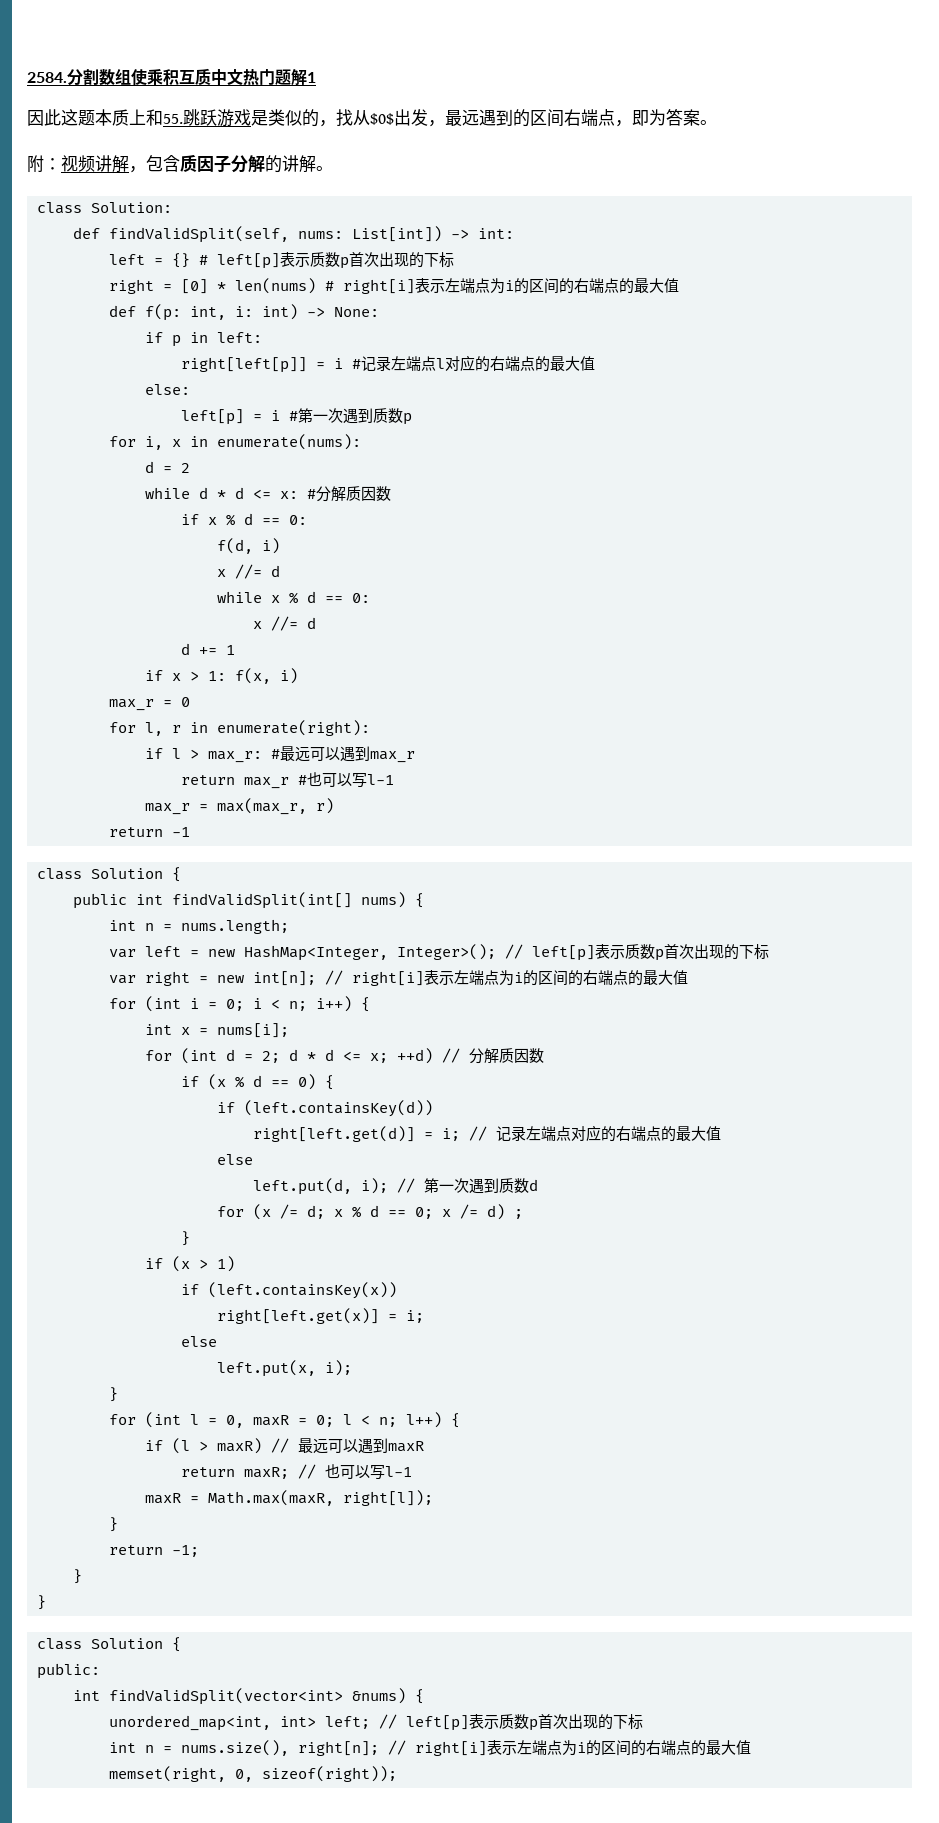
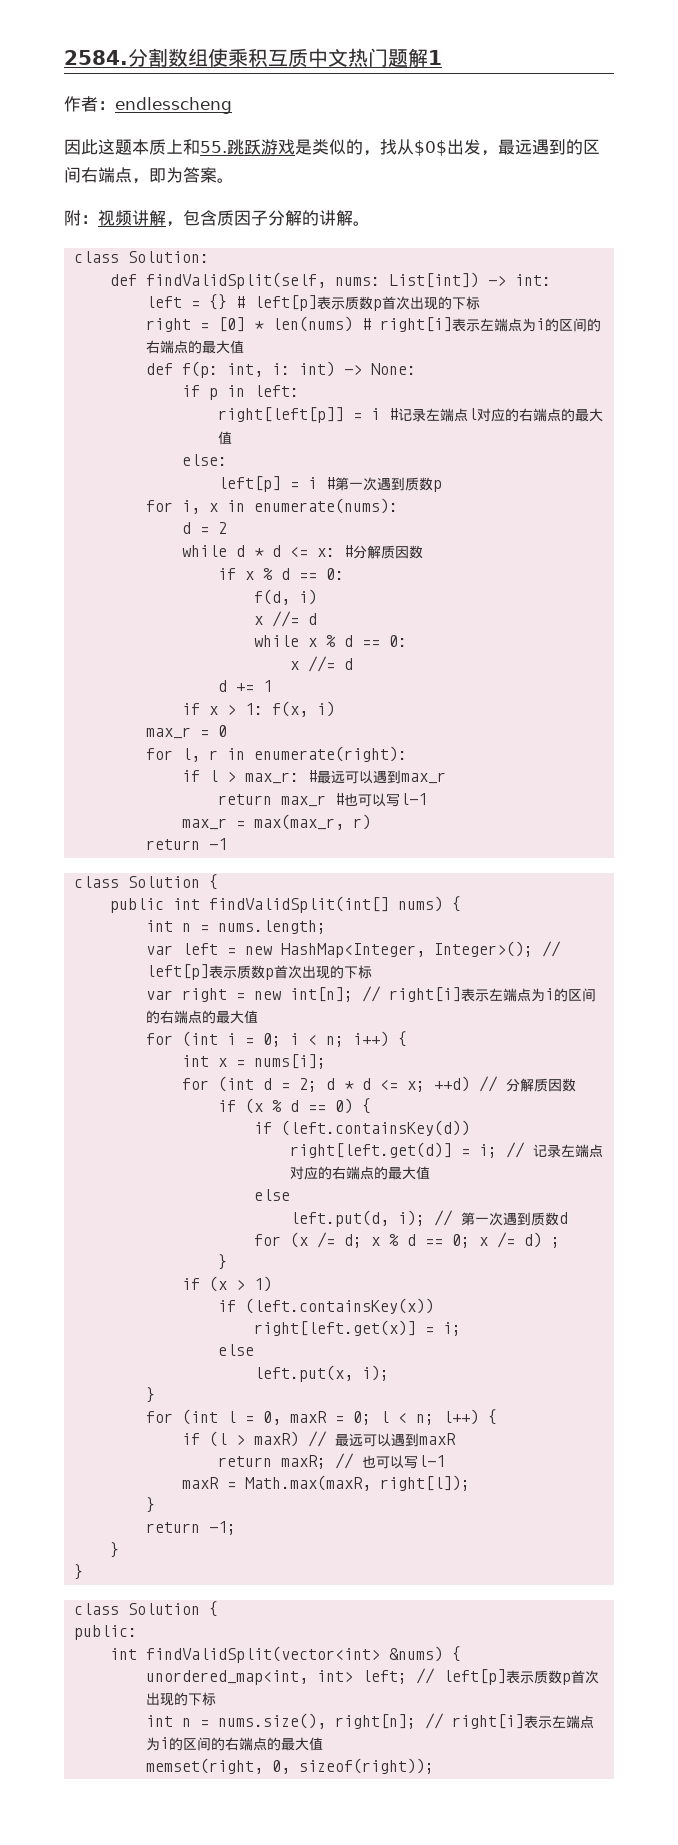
+ 作者：endlesscheng

